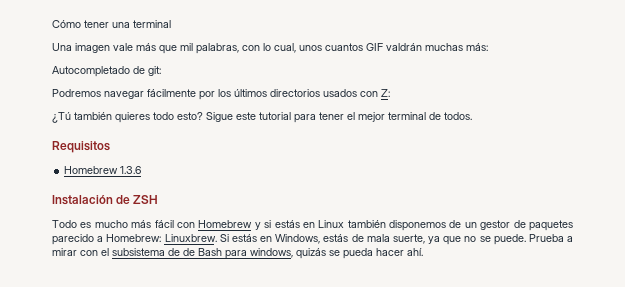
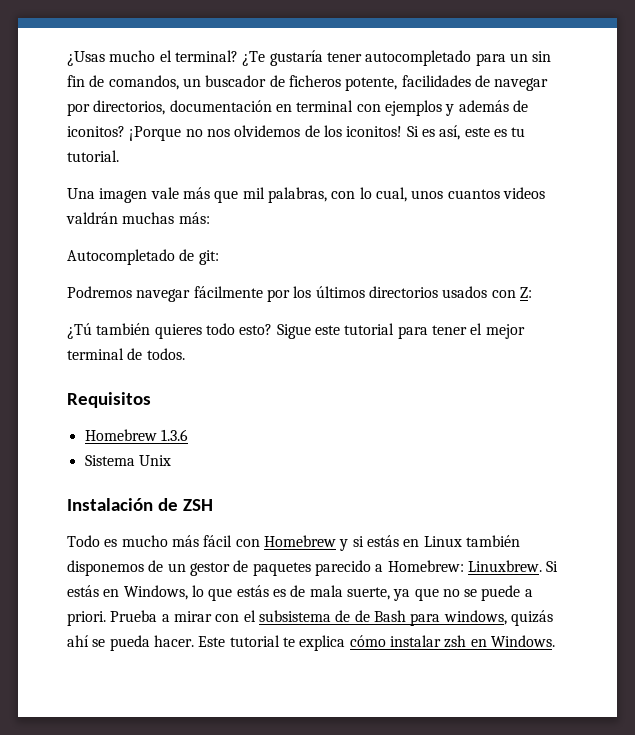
- Cómo tener una terminal
+ ¿Usas mucho el terminal? ¿Te gustaría tener autocompletado para un sin fin de comandos, un buscador de ficheros potente, facilidades de navegar por directorios, documentación en terminal con ejemplos y además de iconitos? ¡Porque no nos olvidemos de los iconitos! Si es así, este es tu tutorial.
- Una imagen vale más que mil palabras, con lo cual, unos cuantos GIF valdrán muchas más:
+ Una imagen vale más que mil palabras, con lo cual, unos cuantos videos valdrán muchas más:
+ Sistema Unix
- Si estás en Windows, estás de mala suerte, ya que no se puede.
+ Si estás en Windows, lo que estás es de mala suerte, ya que no se puede a priori.
- Prueba a mirar con el subsistema de de Bash para windows, quizás se pueda hacer ahí.
+ Prueba a mirar con el subsistema de de Bash para windows, quizás ahí se pueda hacer. Este tutorial te explica cómo instalar zsh en Windows.

